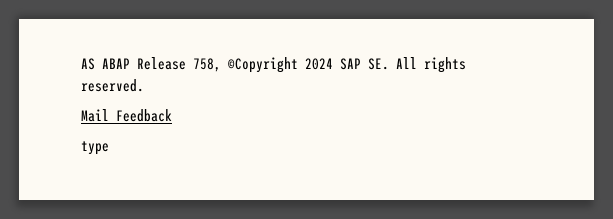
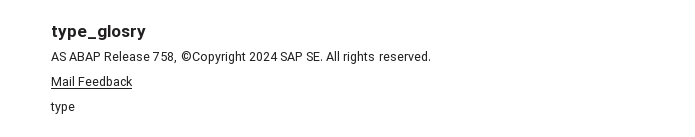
+ type_glosry

